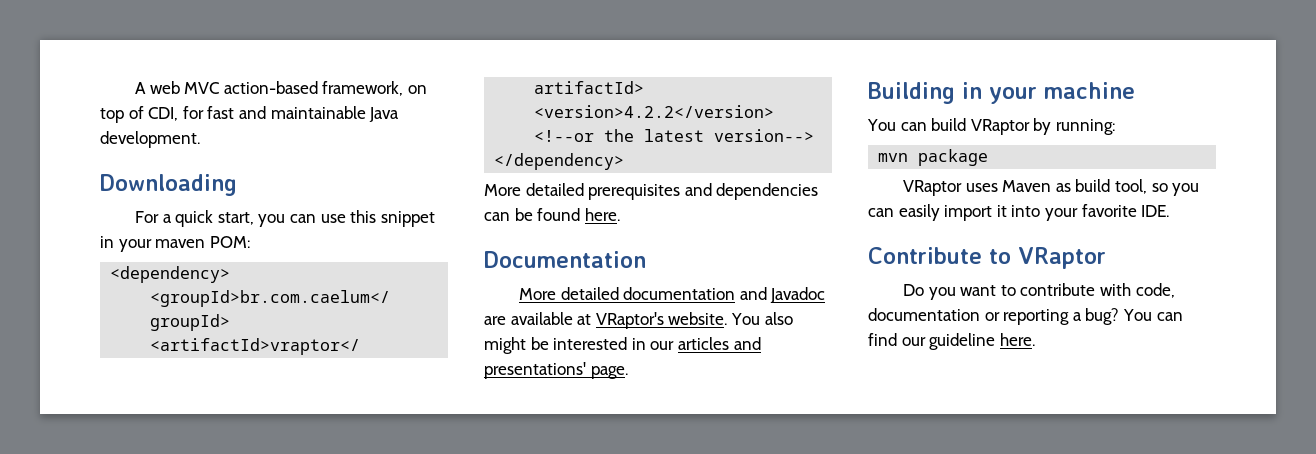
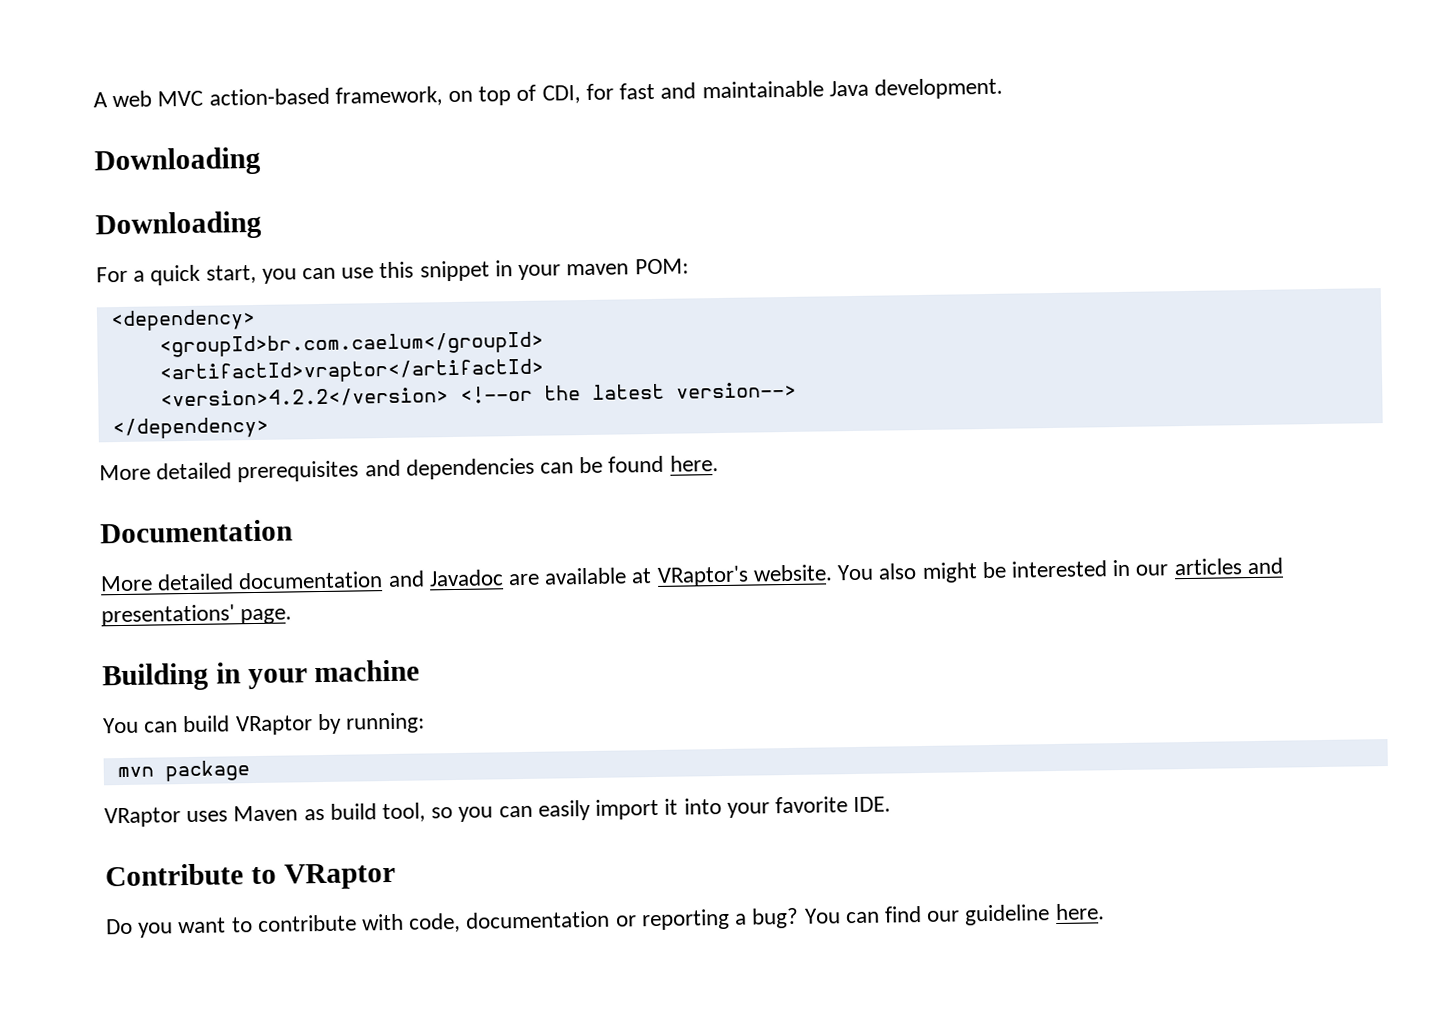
  A web MVC action-based framework, on top of CDI, for fast and maintainable Java development.
+ Downloading

